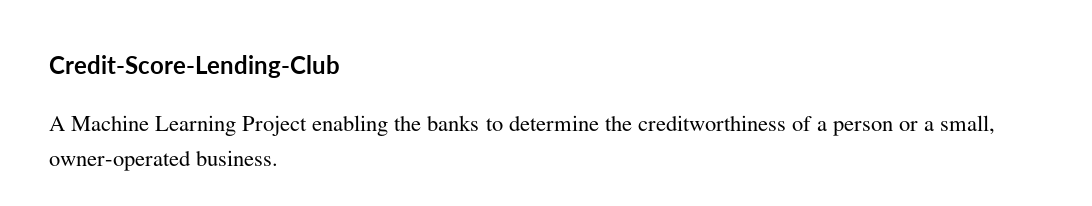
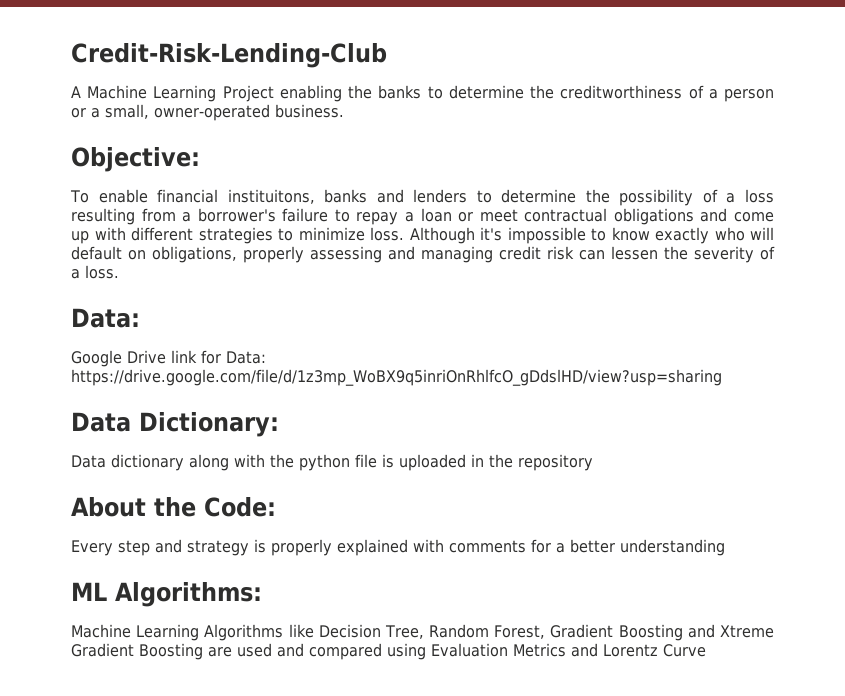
- Credit-Score-Lending-Club
+ Credit-Risk-Lending-Club
+ Objective:
+ To enable financial instituitons, banks and lenders to determine the possibility of a loss resulting from a borrower's failure to repay a loan or meet contractual obligations and come up with different strategies to minimize loss. Although it's impossible to know exactly who will default on obligations, properly assessing and managing credit risk can lessen the severity of a loss.
+ Data:
+ Google Drive link for Data: https://drive.google.com/file/d/1z3mp_WoBX9q5inriOnRhlfcO_gDdslHD/view?usp=sharing
+ Data Dictionary:
+ Data dictionary along with the python file is uploaded in the repository
+ About the Code:
+ Every step and strategy is properly explained with comments for a better understanding
+ ML Algorithms:
+ Machine Learning Algorithms like Decision Tree, Random Forest, Gradient Boosting and Xtreme Gradient Boosting are used and compared using Evaluation Metrics and Lorentz Curve

